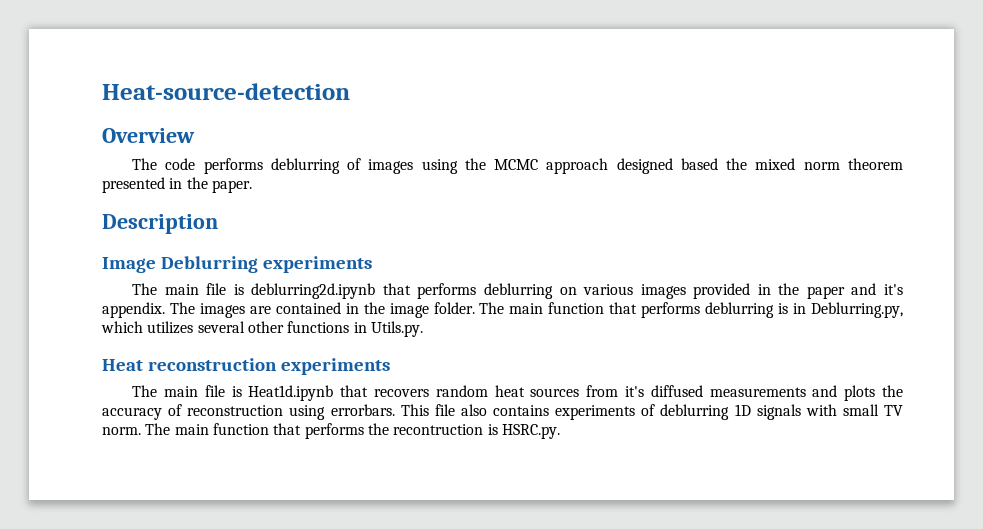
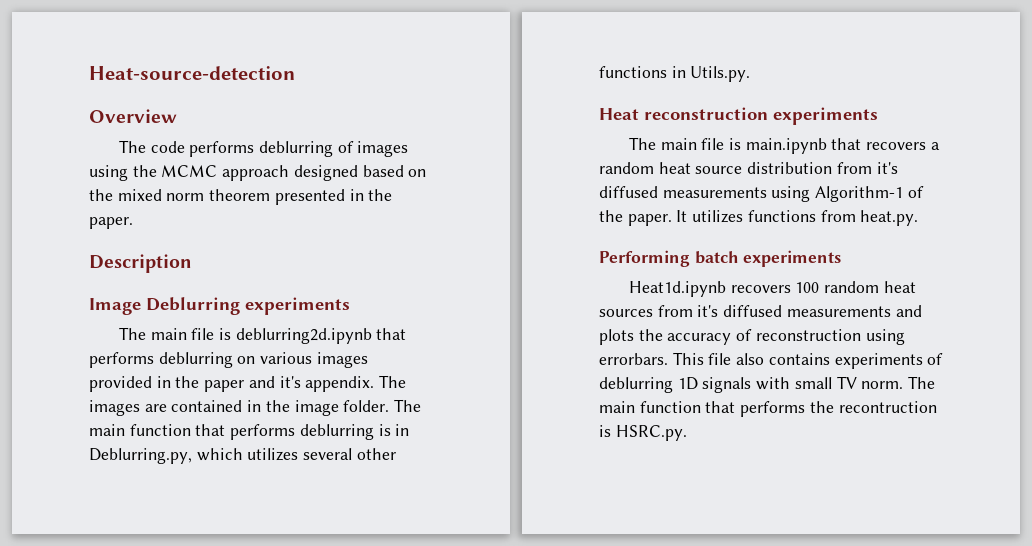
- The code performs deblurring of images using the MCMC approach designed based the mixed norm theorem presented in the paper.
+ The code performs deblurring of images using the MCMC approach designed based on the mixed norm theorem presented in the paper.
- The main file is Heat1d.ipynb that recovers random heat sources from it's diffused measurements and plots the accuracy of reconstruction using errorbars.
+ The main file is main.ipynb that recovers a random heat source distribution from it's diffused measurements using Algorithm-1 of the paper. It utilizes functions from heat.py.
+ Performing batch experiments
+ Heat1d.ipynb recovers 100 random heat sources from it's diffused measurements and plots the accuracy of reconstruction using errorbars.

